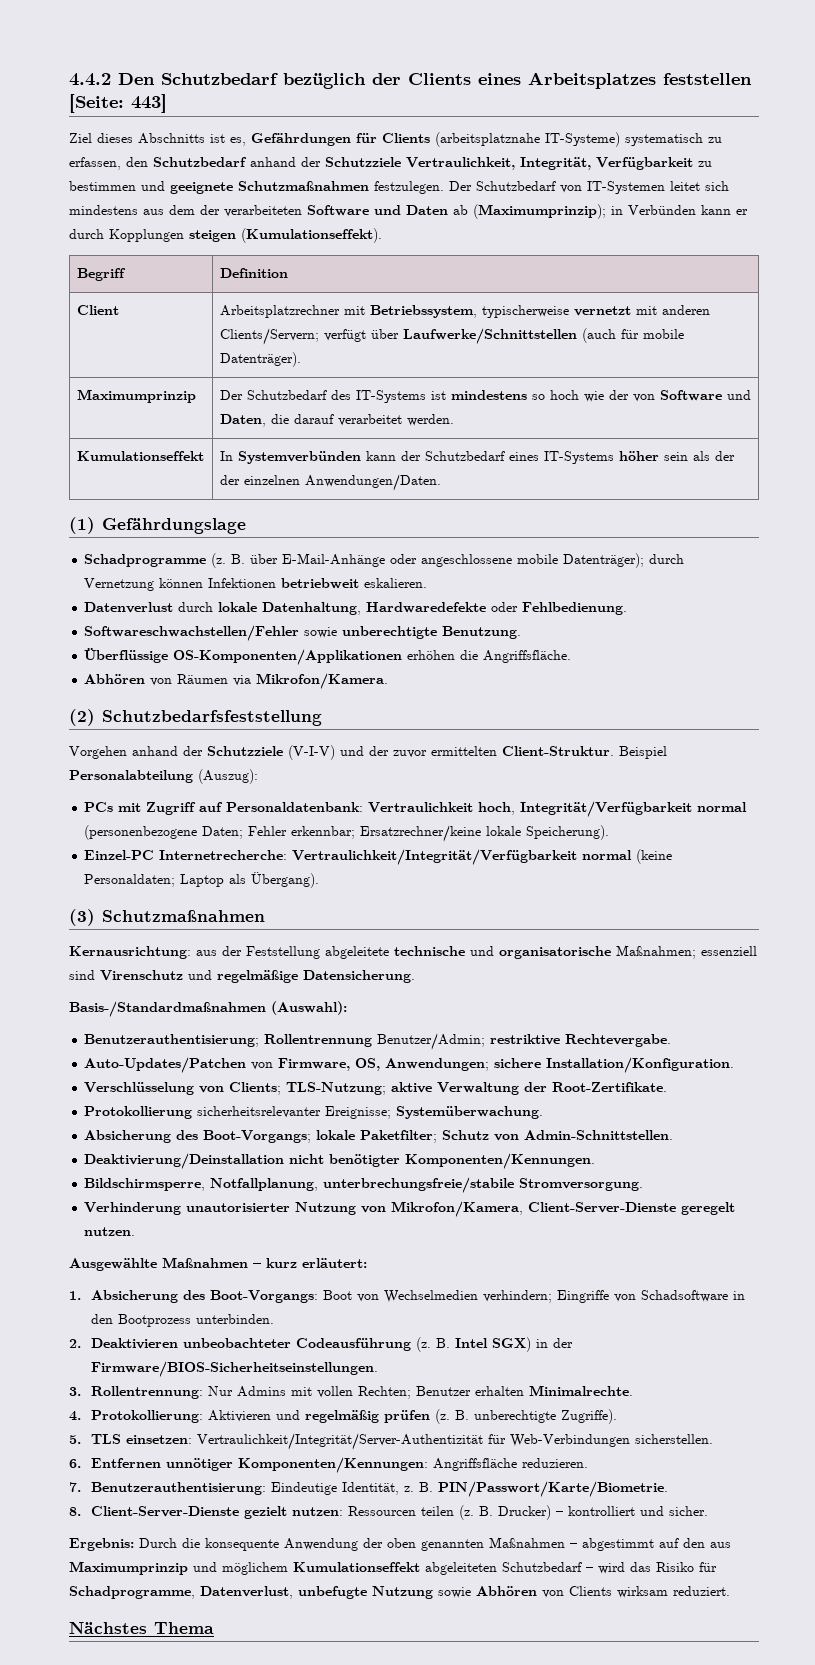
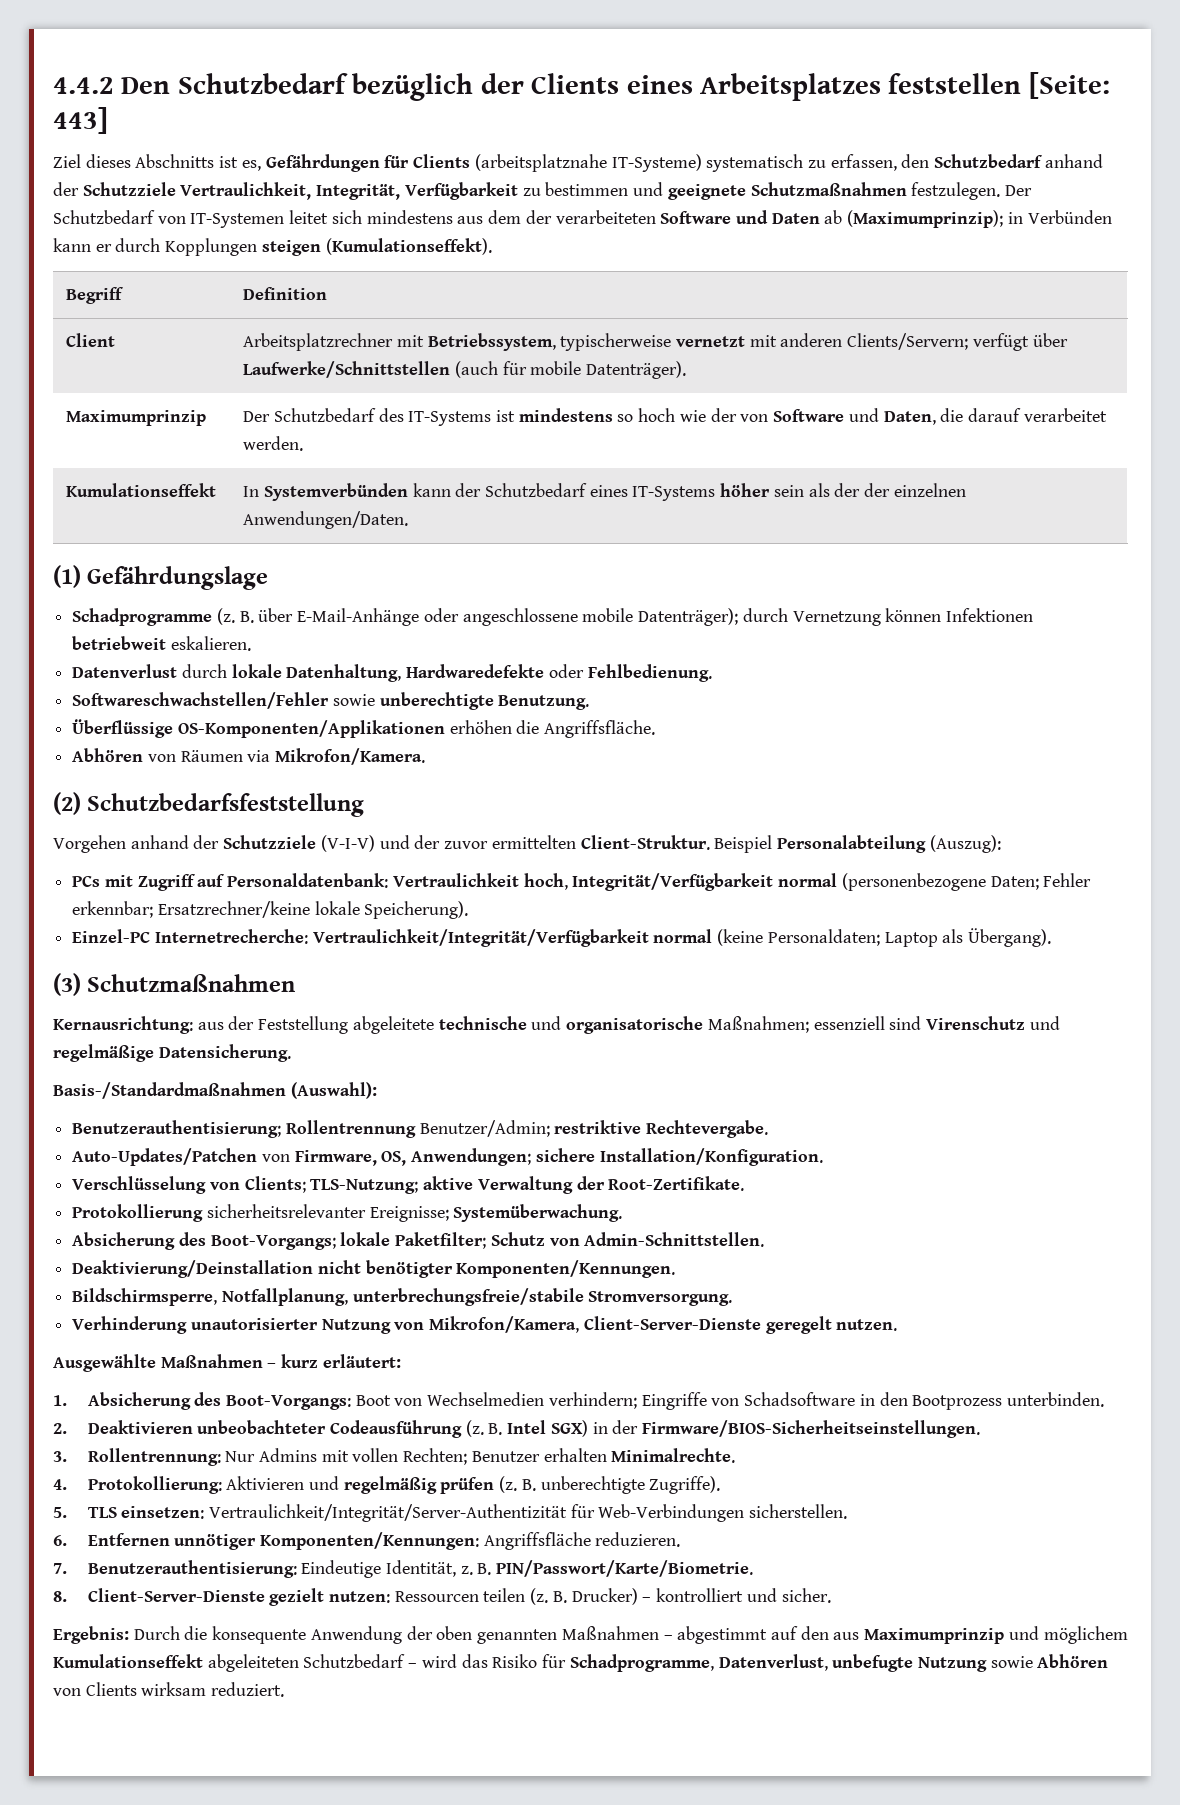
- Nächstes Thema

